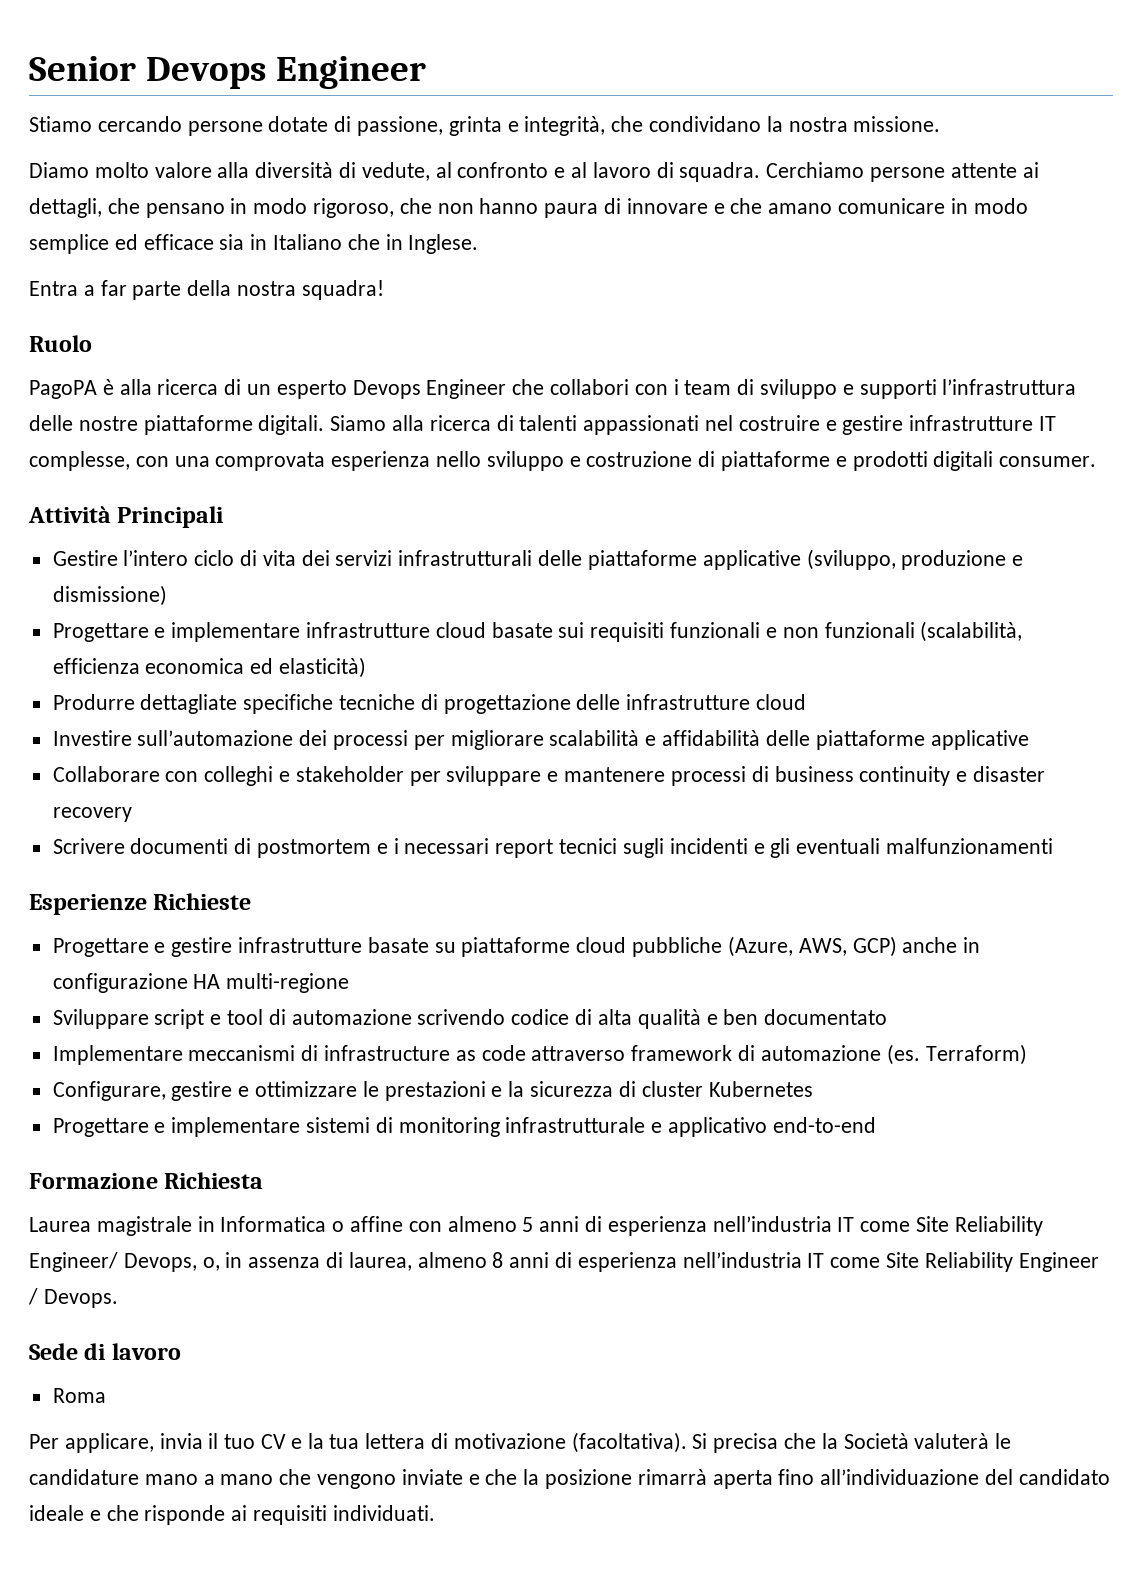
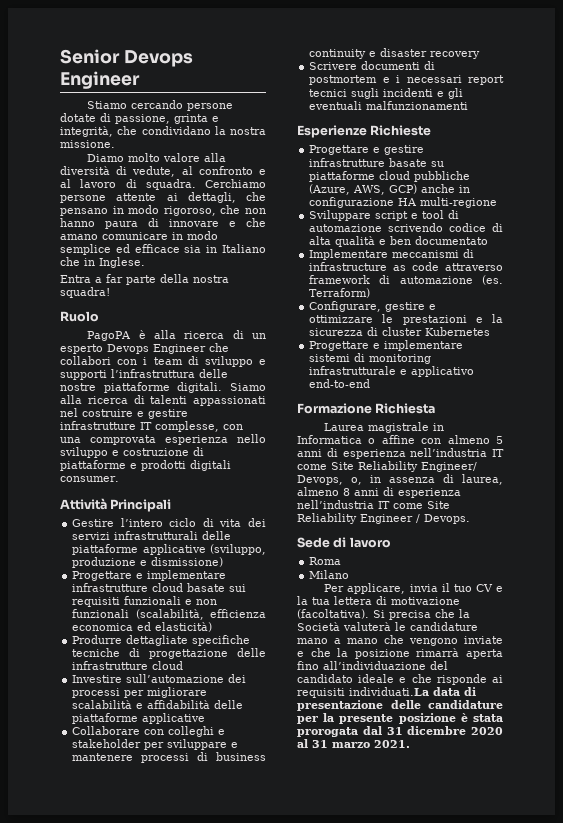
+ Milano
- Si precisa che la Società valuterà le candidature mano a mano che vengono inviate e che la posizione rimarrà aperta fino all’individuazione del candidato ideale e che risponde ai requisiti individuati.
+ Si precisa che la Società valuterà le candidature mano a mano che vengono inviate e che la posizione rimarrà aperta fino all’individuazione del candidato ideale e che risponde ai requisiti individuati.La data di presentazione delle candidature per la presente posizione è stata prorogata dal 31 dicembre 2020 al 31 marzo 2021.

